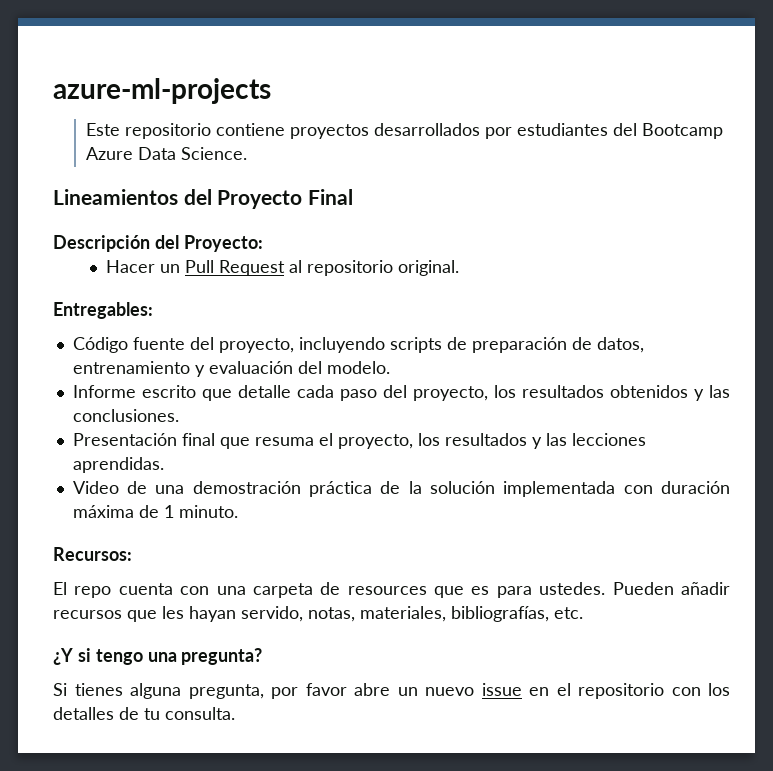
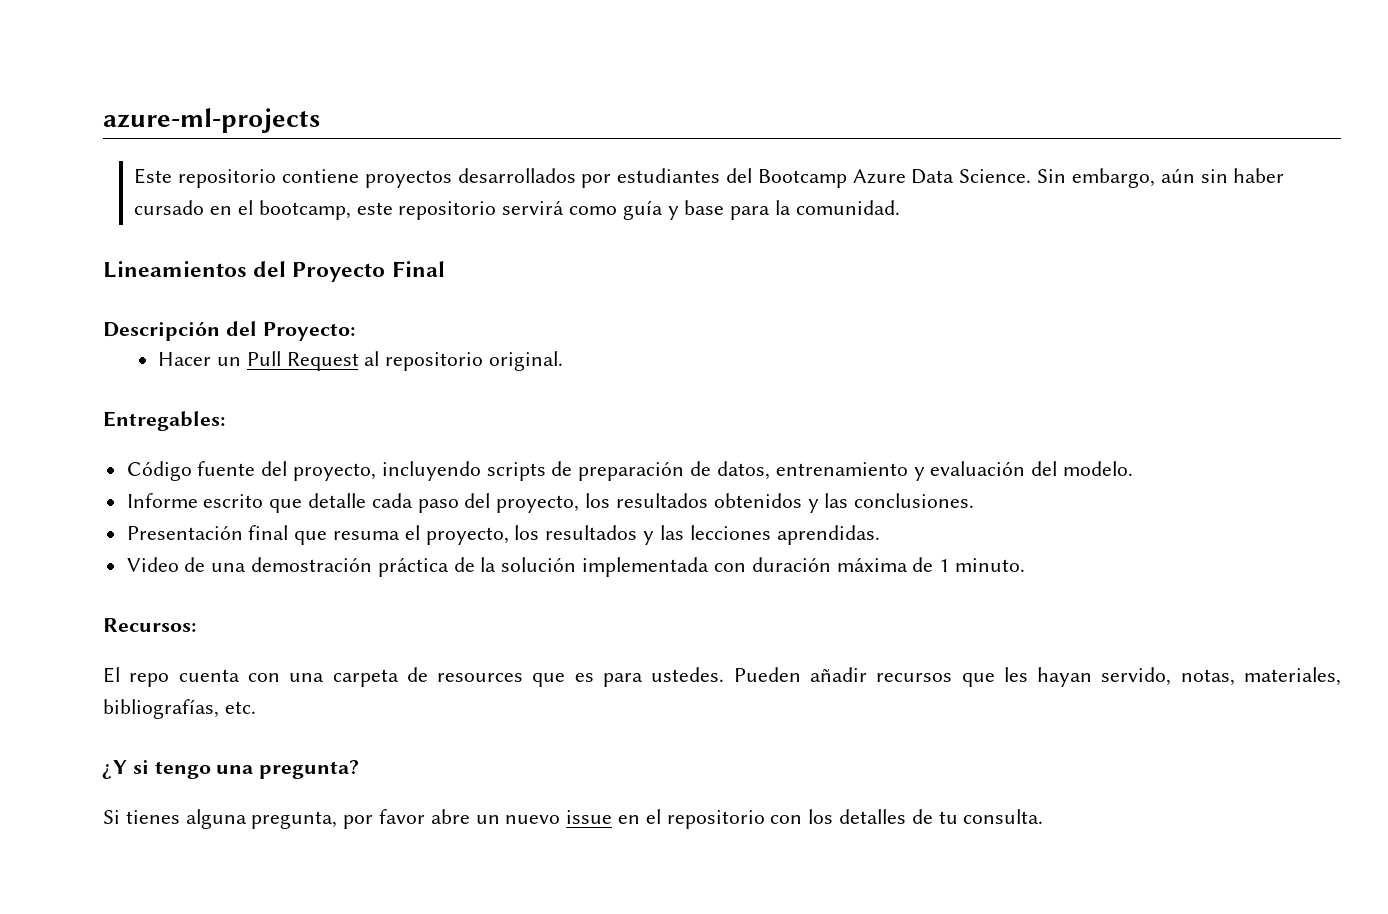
+ Sin embargo, aún sin haber cursado en el bootcamp, este repositorio servirá como guía y base para la comunidad.

